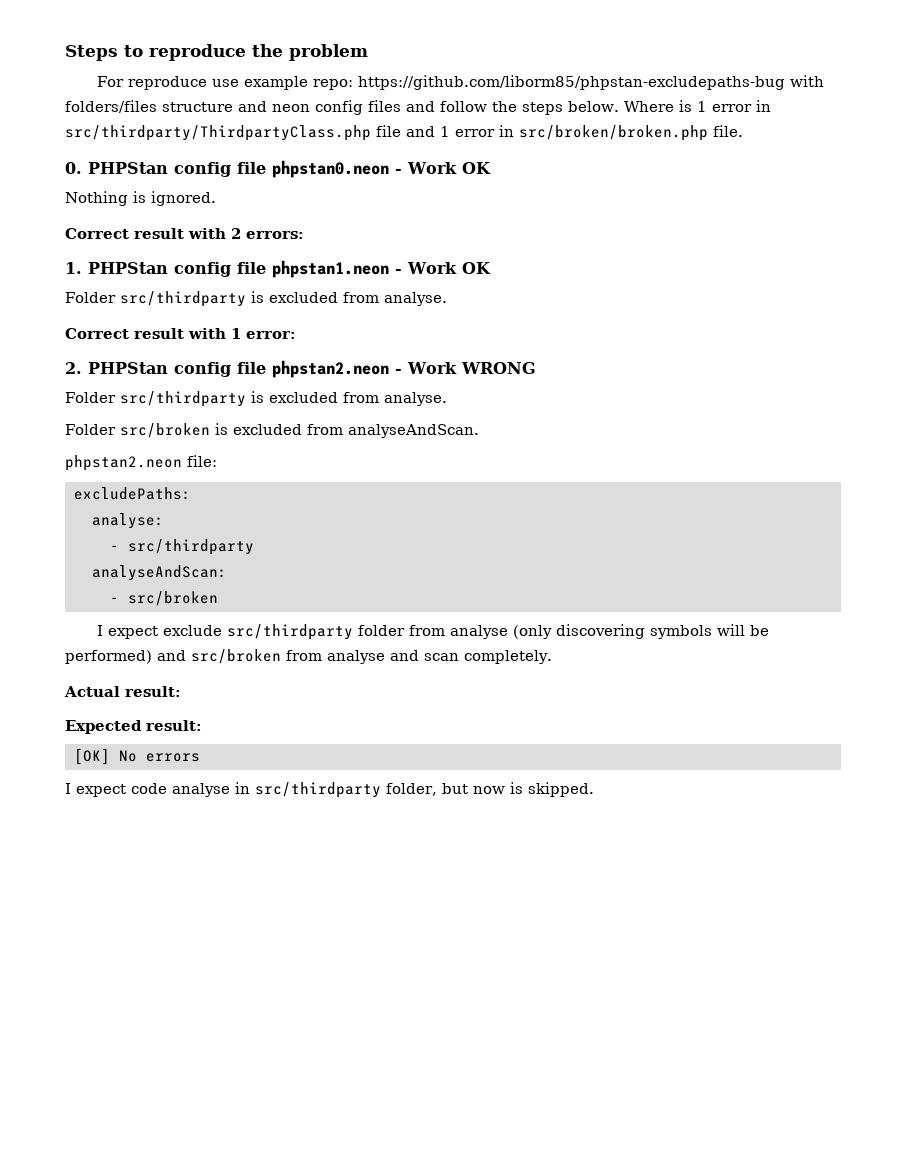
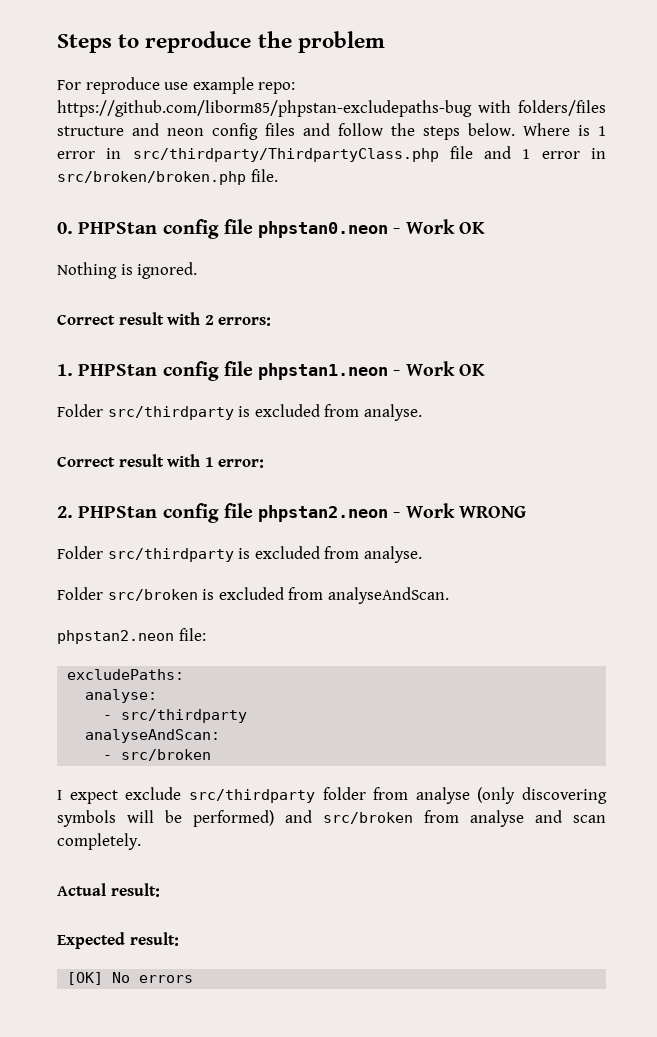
- I expect code analyse in src/thirdparty folder, but now is skipped.

